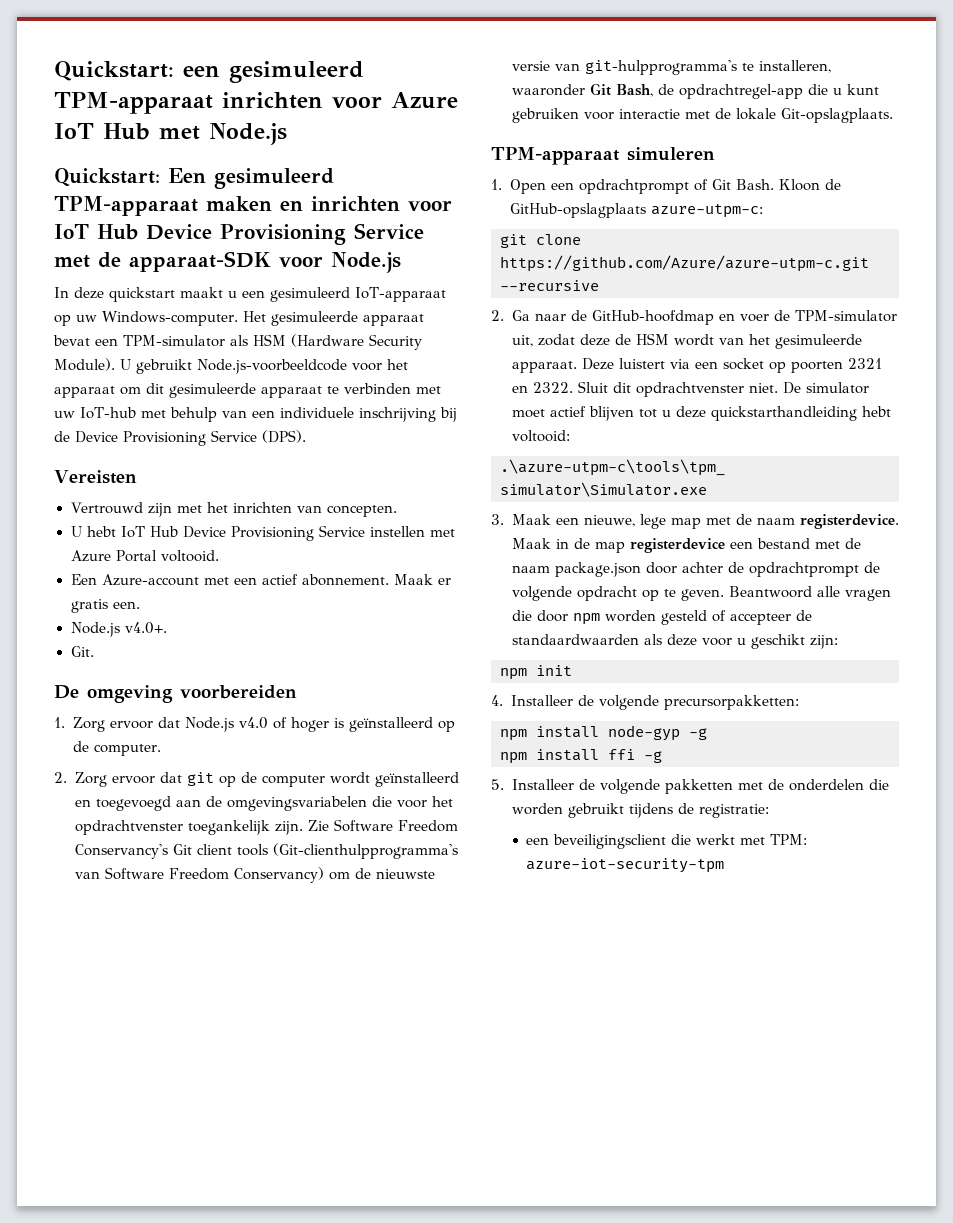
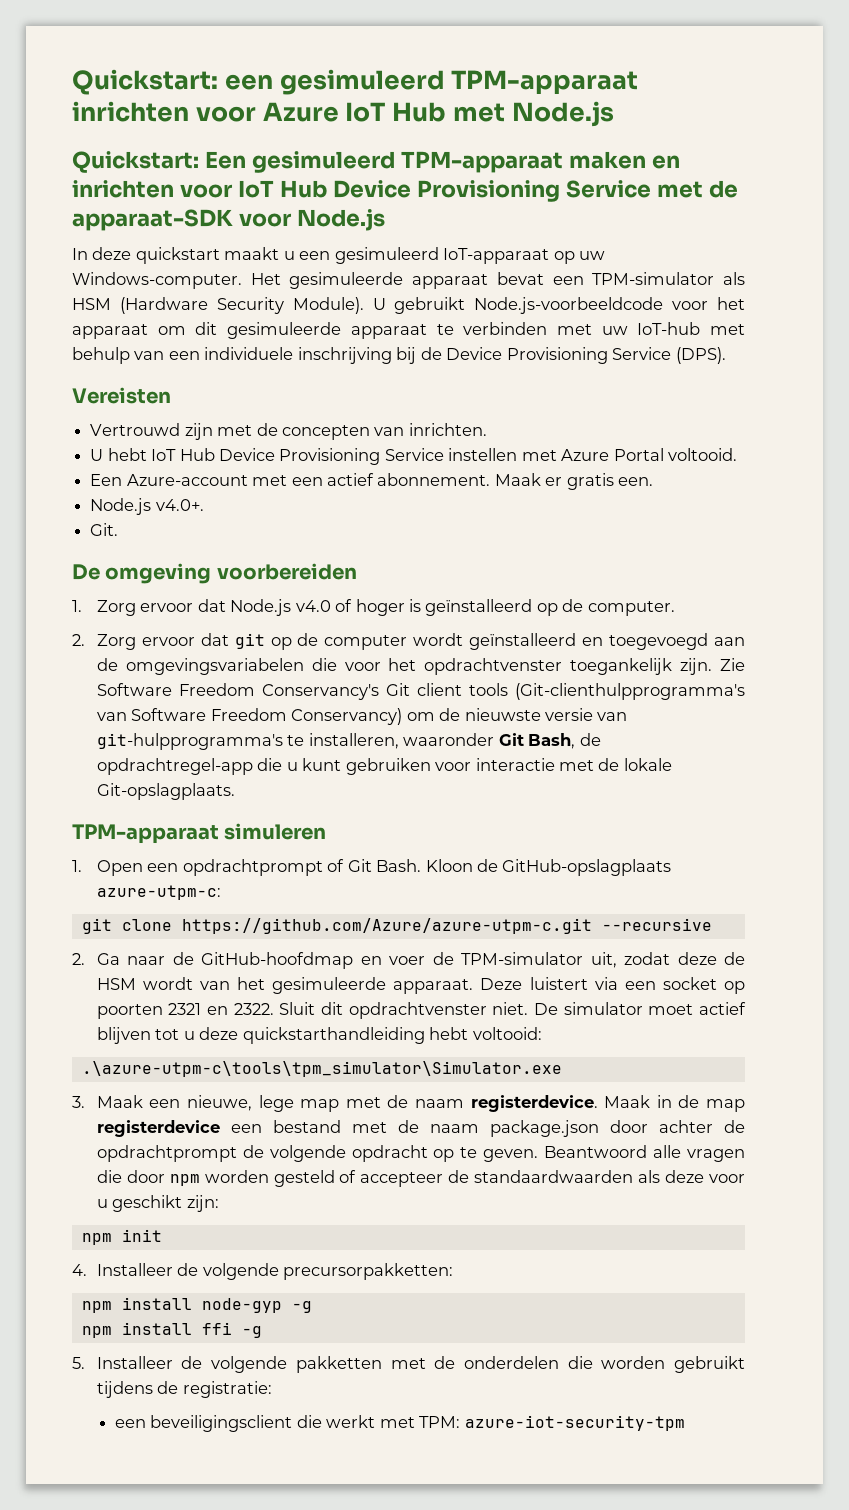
- Vertrouwd zijn met het inrichten van concepten.
+ Vertrouwd zijn met de concepten van inrichten.

